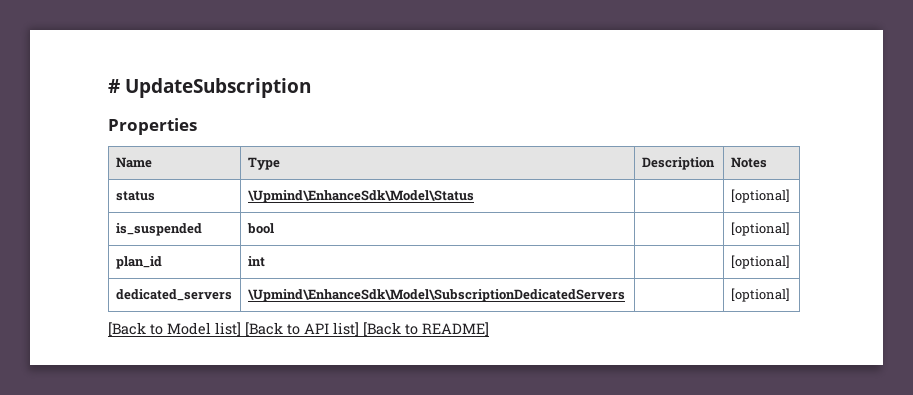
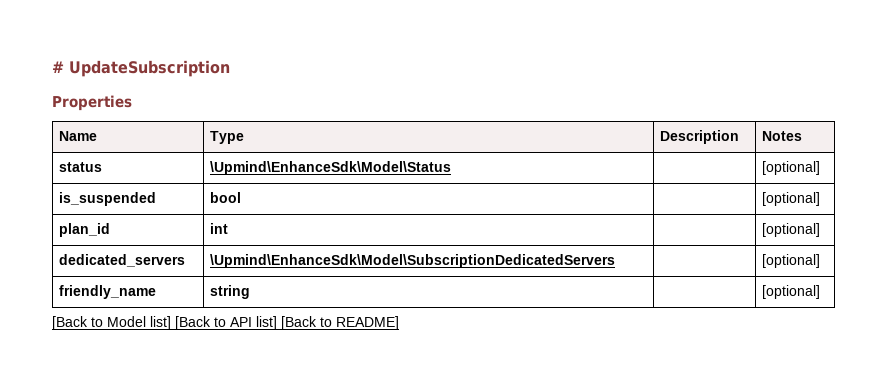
+ friendly_name | string | | [optional]

